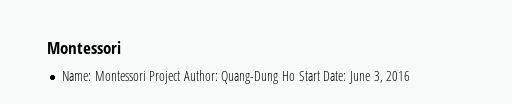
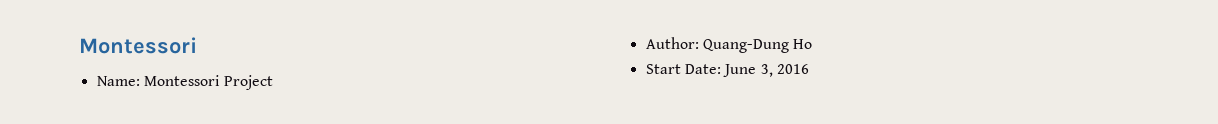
- Name: Montessori Project Author: Quang-Dung Ho Start Date: June 3, 2016
+ Name: Montessori Project
+ Author: Quang-Dung Ho
+ Start Date: June 3, 2016

